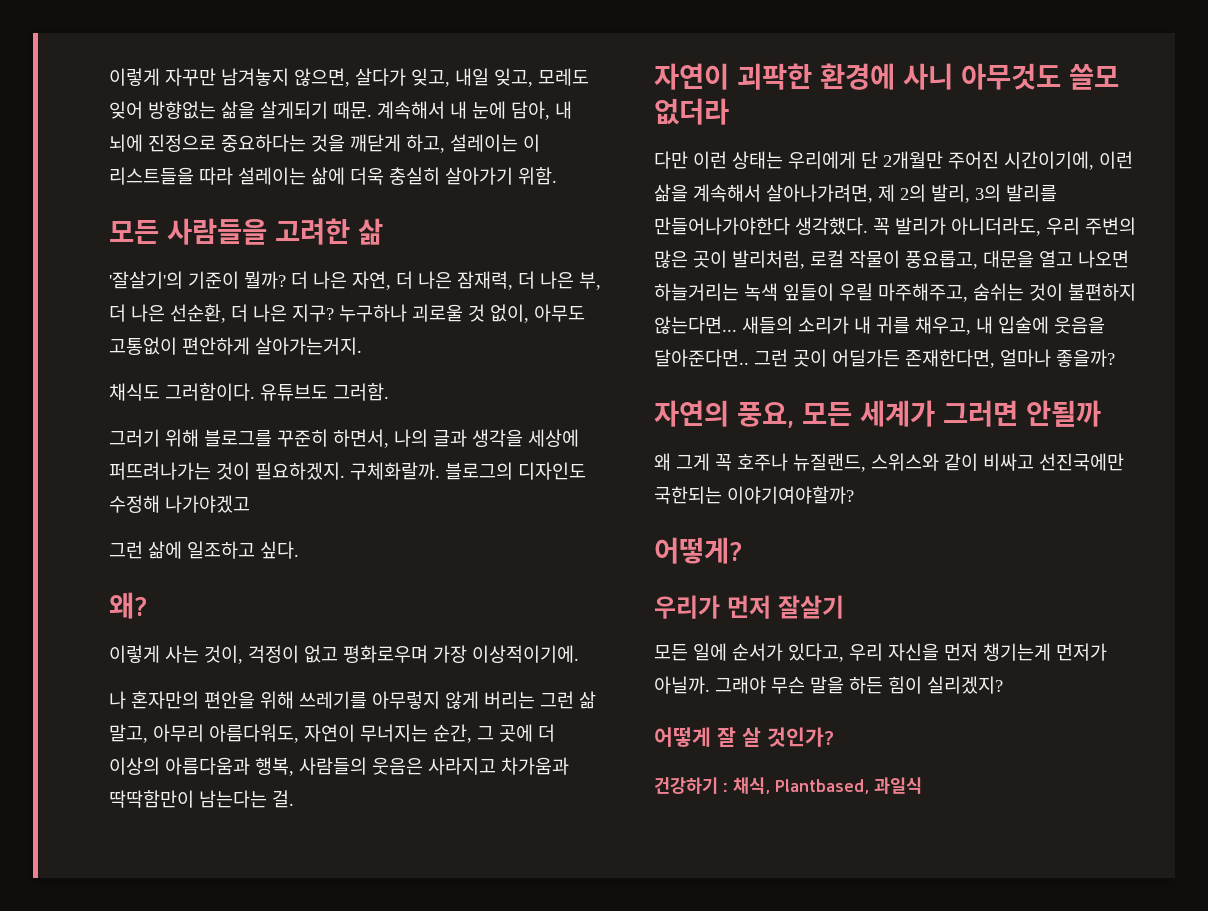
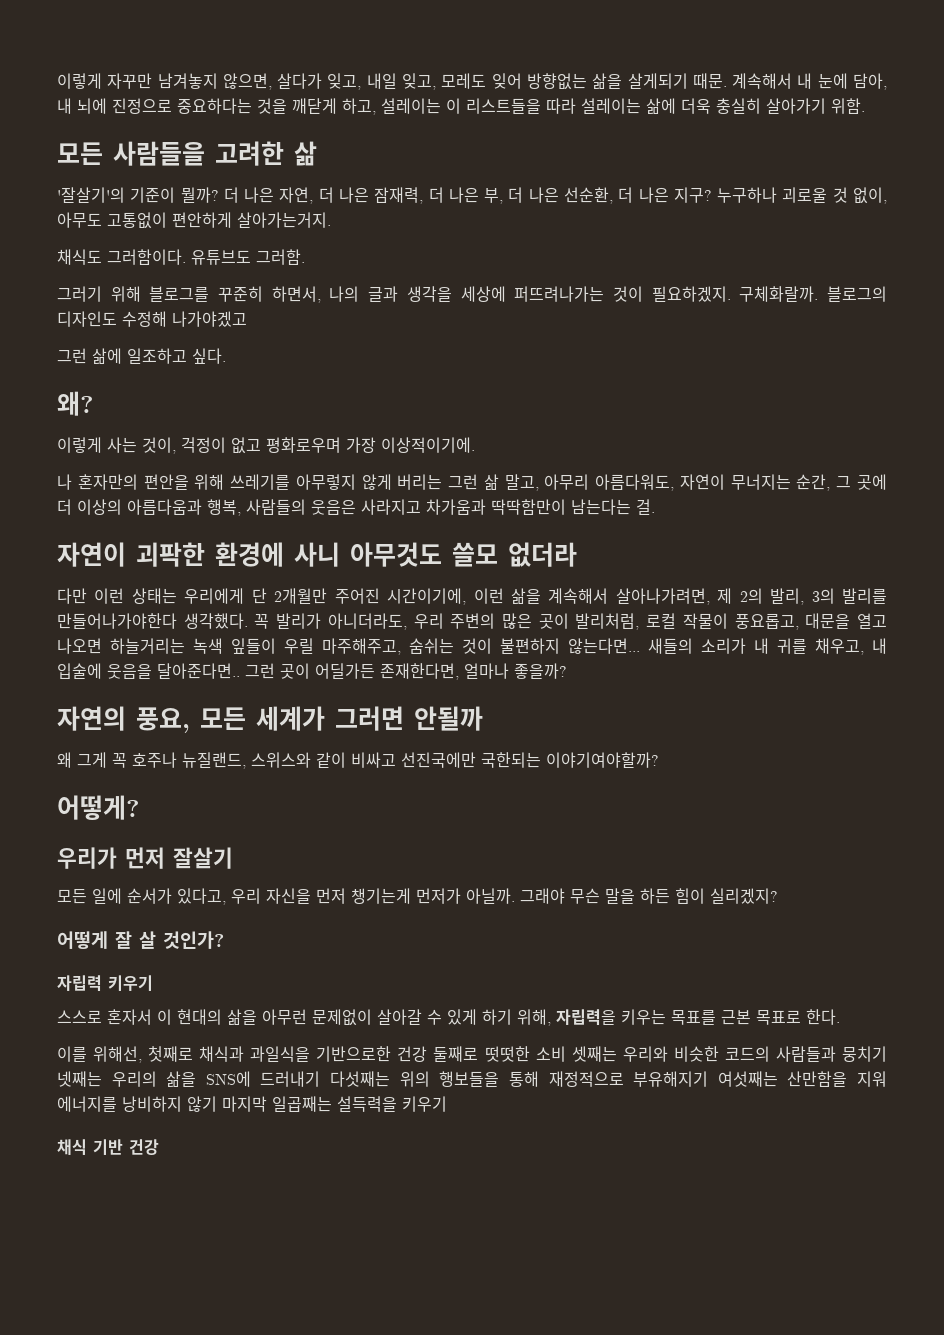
- 건강하기 : 채식, Plantbased, 과일식
+ 자립력 키우기
+ 스스로 혼자서 이 현대의 삶을 아무런 문제없이 살아갈 수 있게 하기 위해, 자립력을 키우는 목표를 근본 목표로 한다.
+ 이를 위해선, 첫째로 채식과 과일식을 기반으로한 건강 둘째로 떳떳한 소비 셋째는 우리와 비슷한 코드의 사람들과 뭉치기 넷째는 우리의 삶을 SNS에 드러내기 다섯째는 위의 행보들을 통해 재정적으로 부유해지기 여섯째는 산만함을 지워 에너지를 낭비하지 않기 마지막 일곱째는 설득력을 키우기
+ 채식 기반 건강

